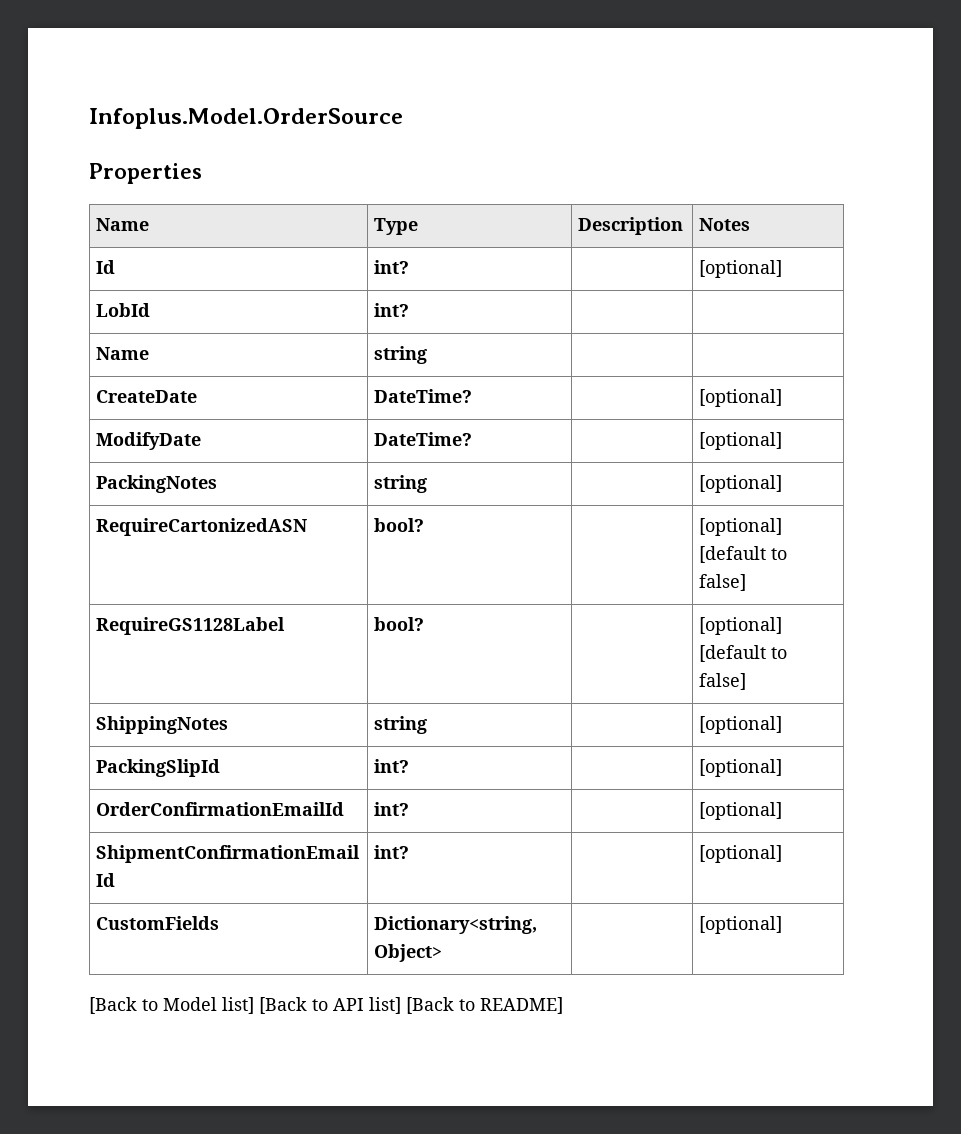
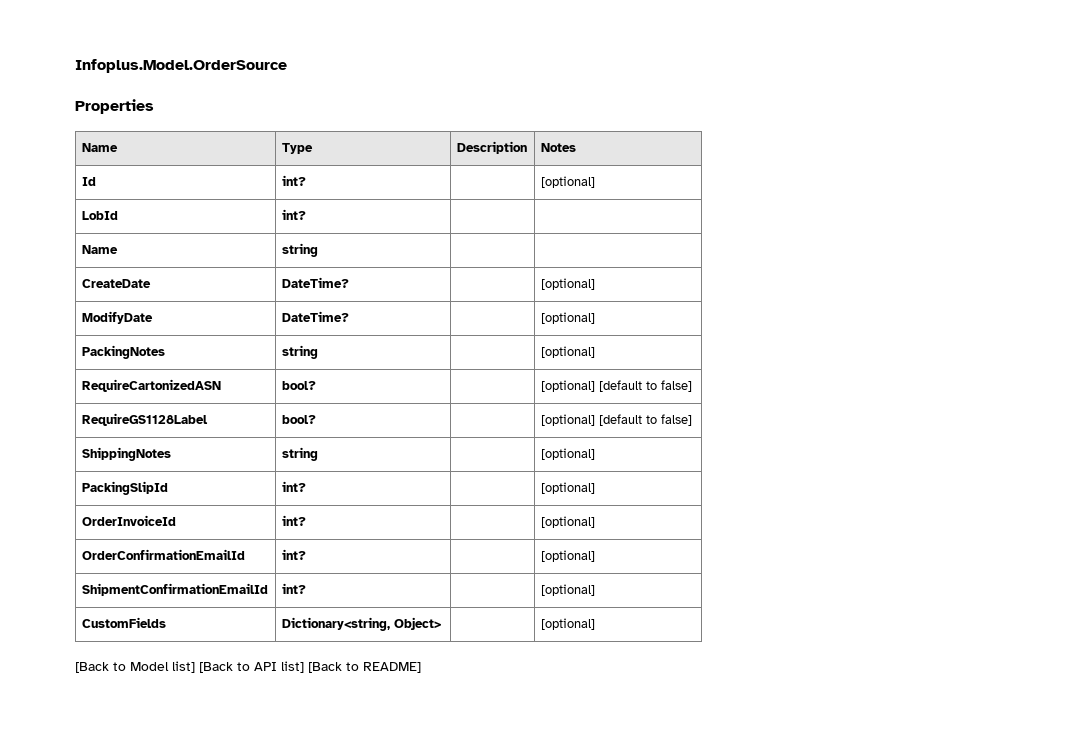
+ OrderInvoiceId | int? | | [optional]

